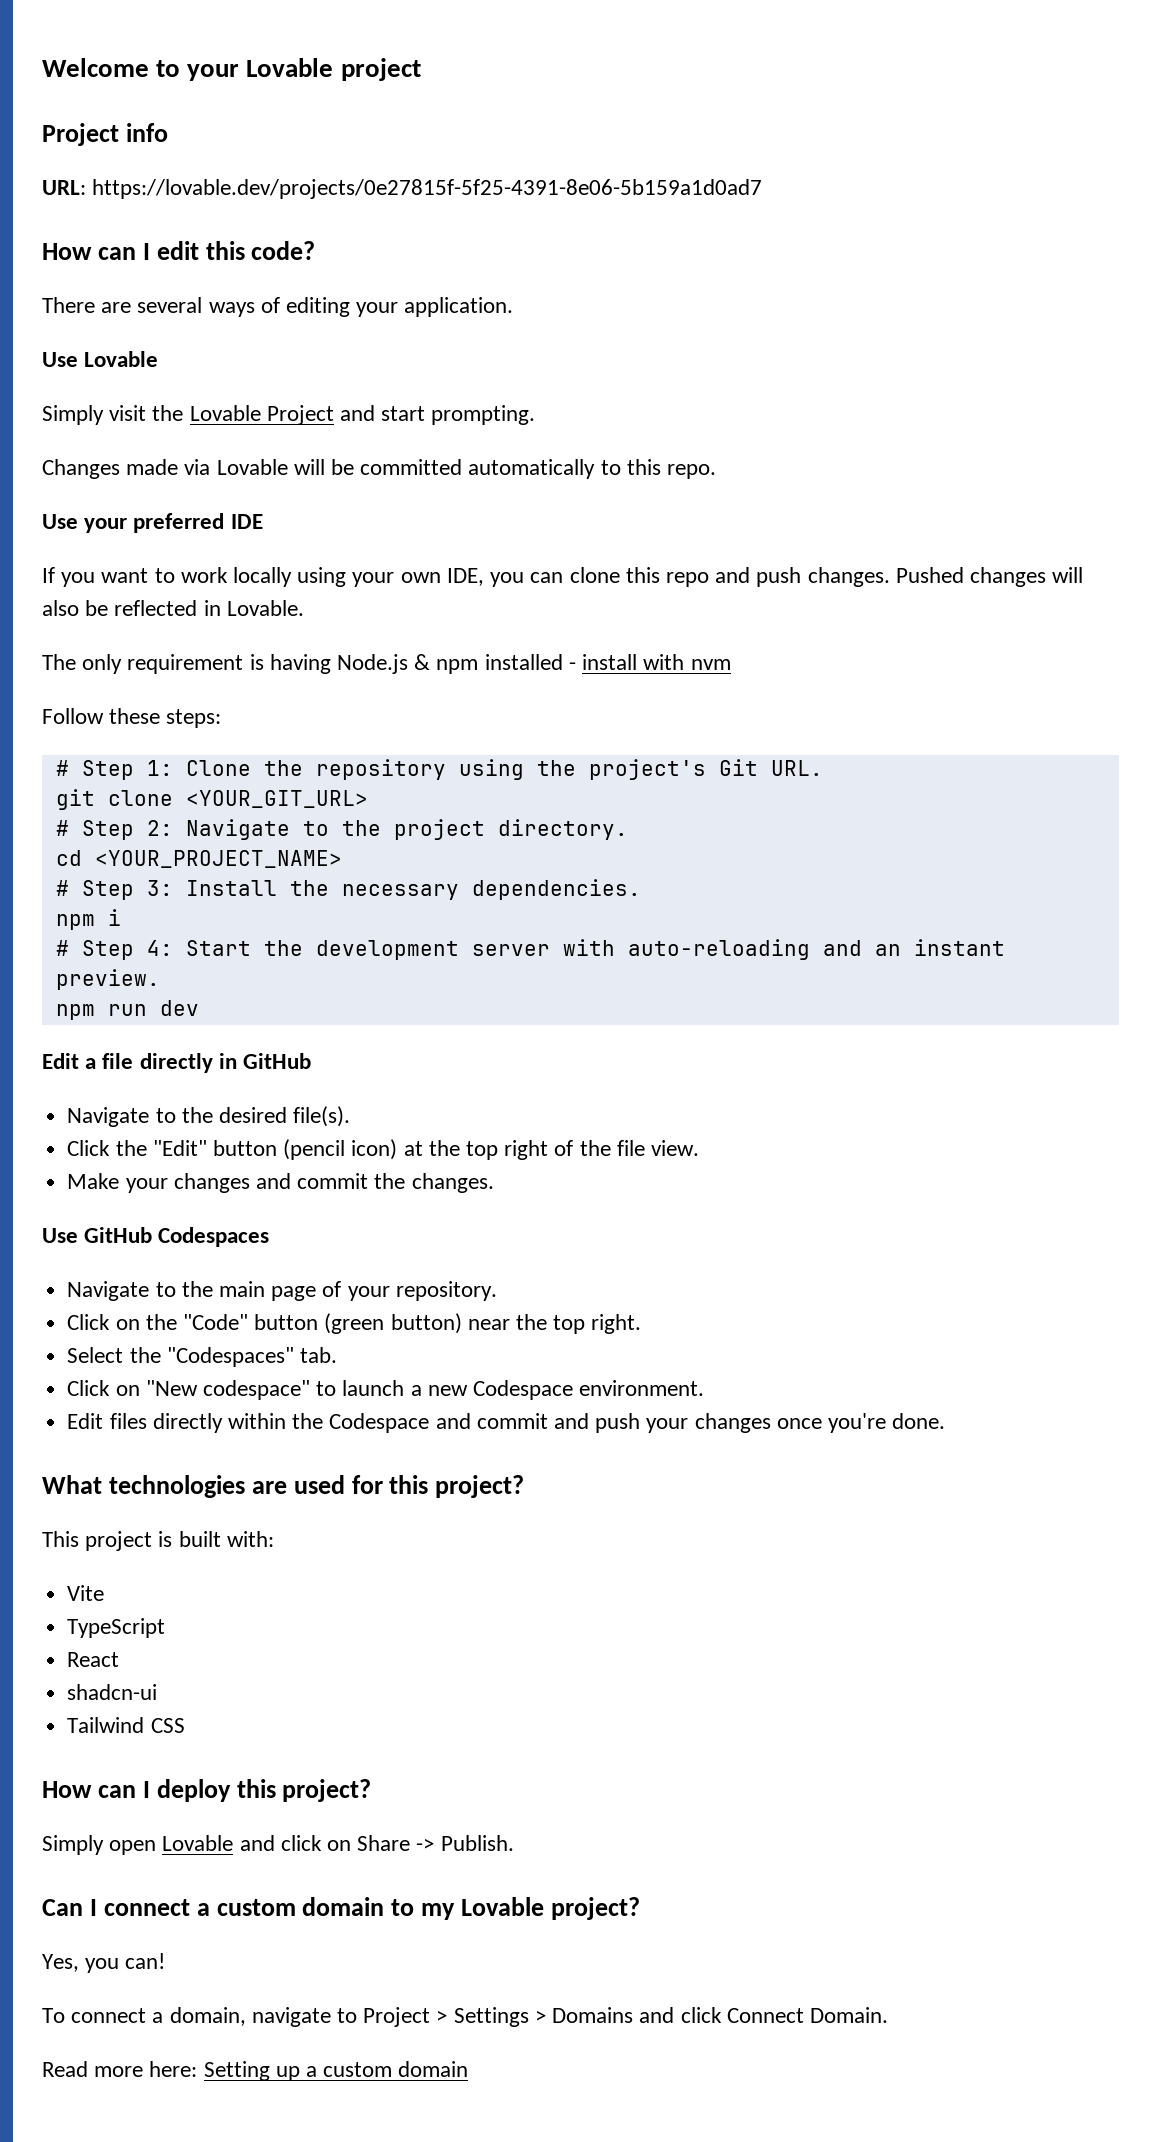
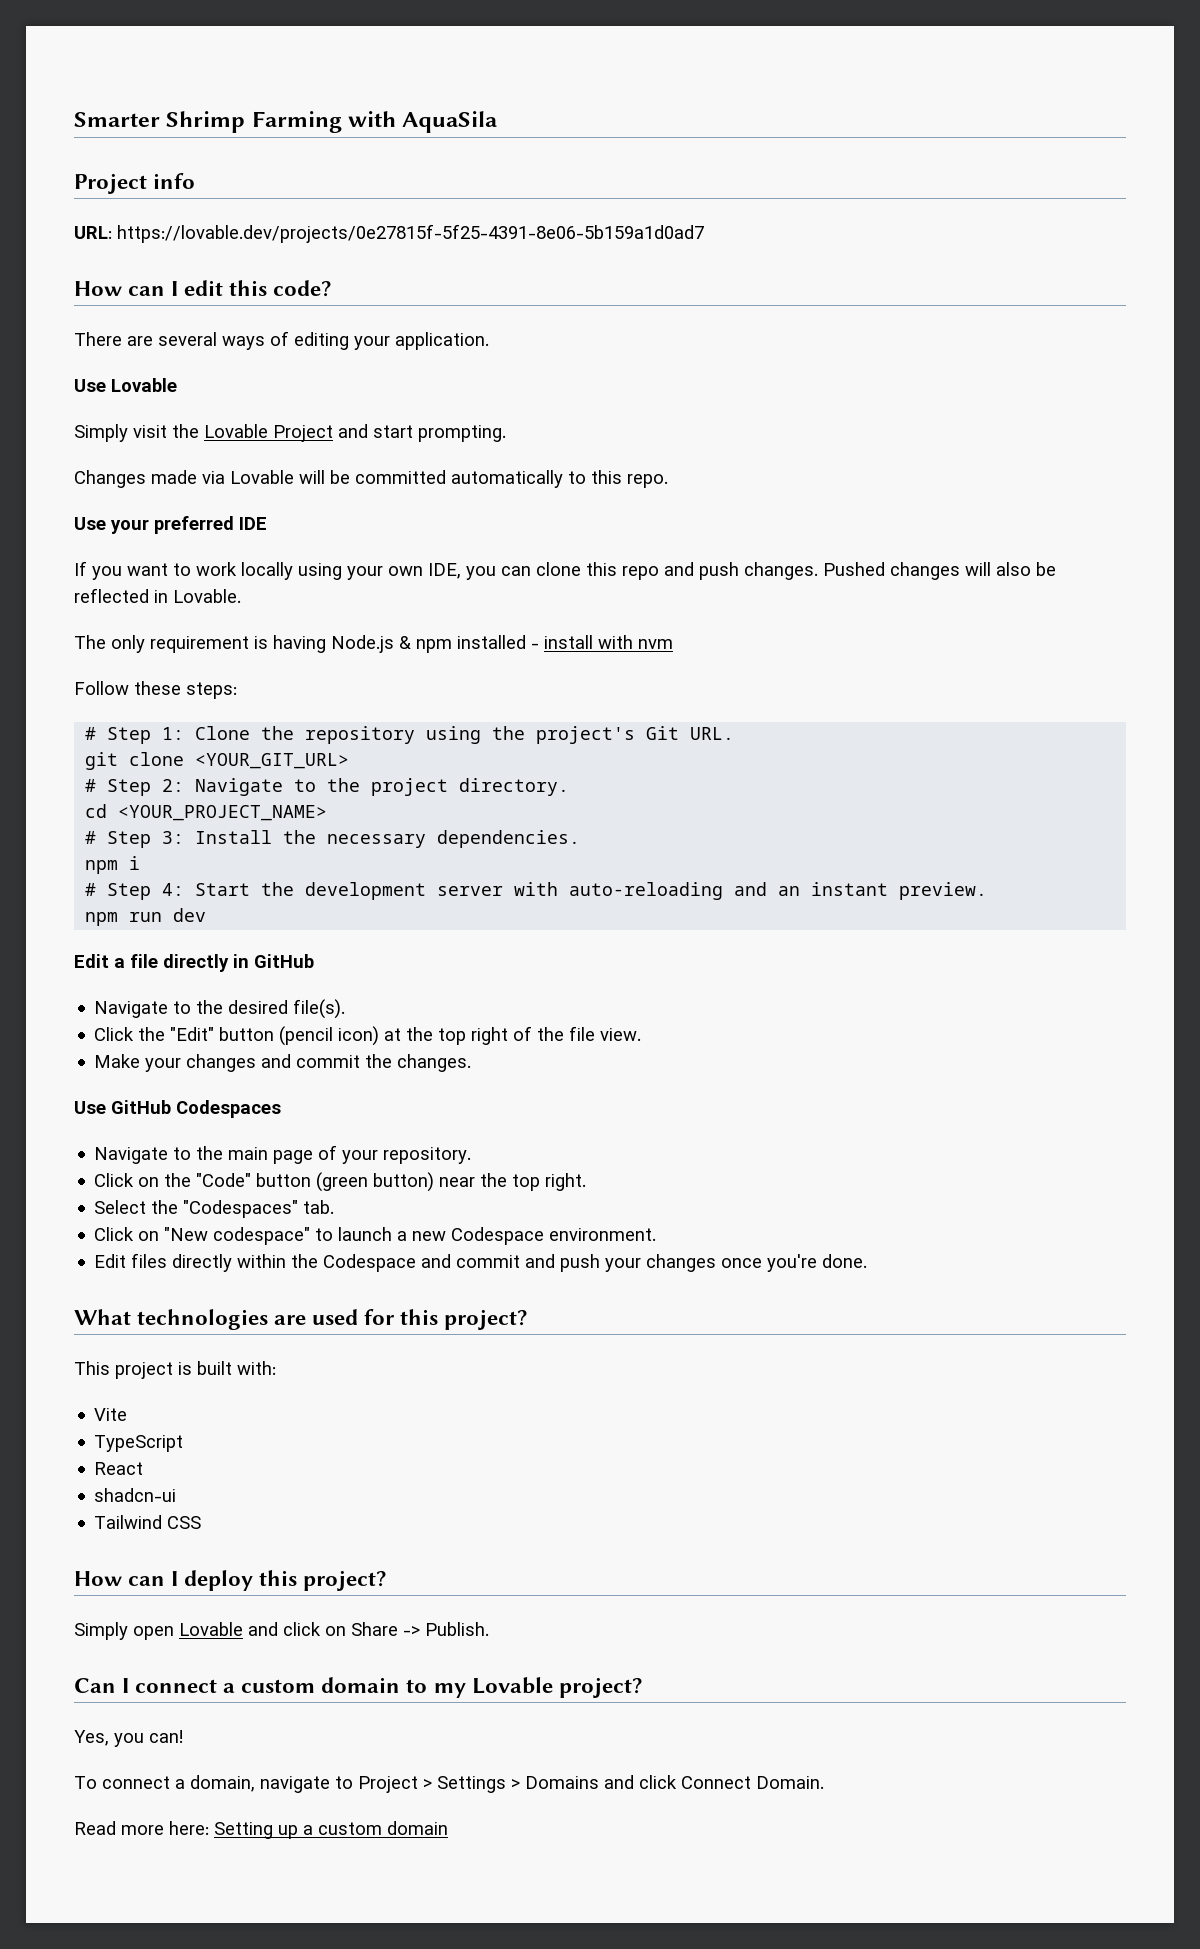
- Welcome to your Lovable project
+ Smarter Shrimp Farming with AquaSila

